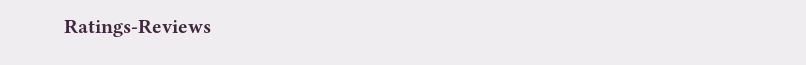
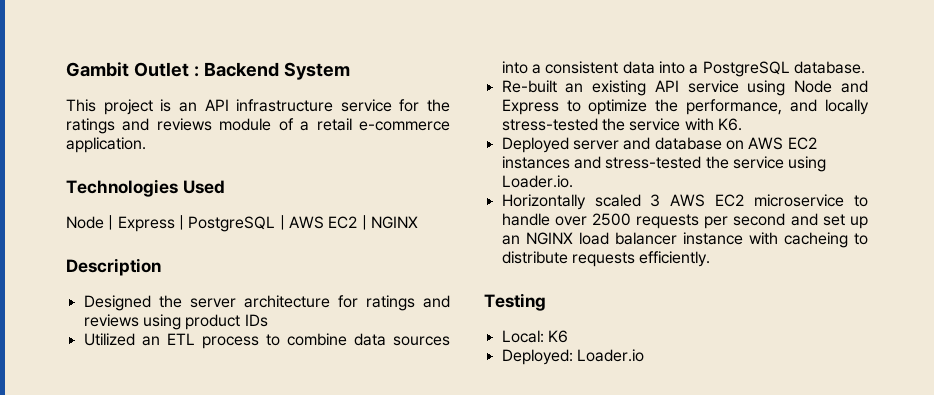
- Ratings-Reviews
+ Gambit Outlet : Backend System
+ This project is an API infrastructure service for the ratings and reviews module of a retail e-commerce application.
+ Technologies Used
+ Node | Express | PostgreSQL | AWS EC2 | NGINX
+ Description
+ Designed the server architecture for ratings and reviews using product IDs
+ Utilized an ETL process to combine data sources into a consistent data into a PostgreSQL database.
+ Re-built an existing API service using Node and Express to optimize the performance, and locally stress-tested the service with K6.
+ Deployed server and database on AWS EC2 instances and stress-tested the service using Loader.io.
+ Horizontally scaled 3 AWS EC2 microservice to handle over 2500 requests per second and set up an NGINX load balancer instance with cacheing to distribute requests efficiently.
+ Testing
+ Local: K6
+ Deployed: Loader.io

